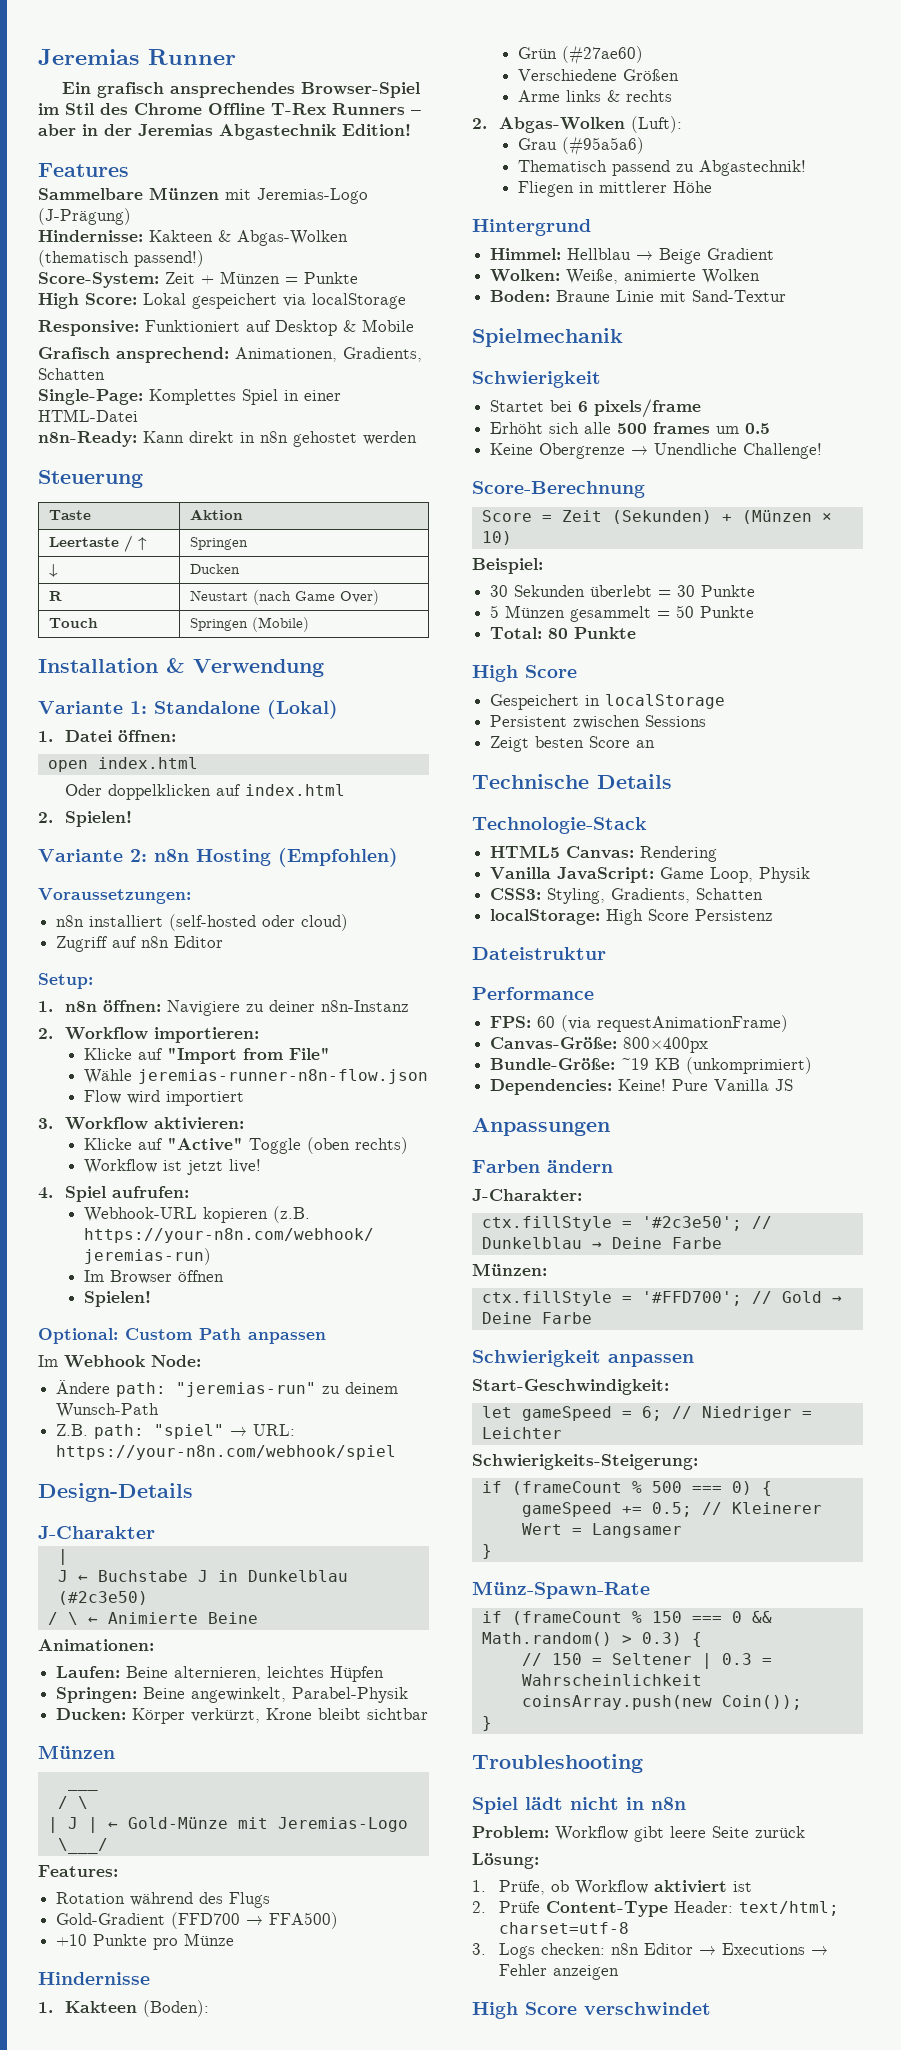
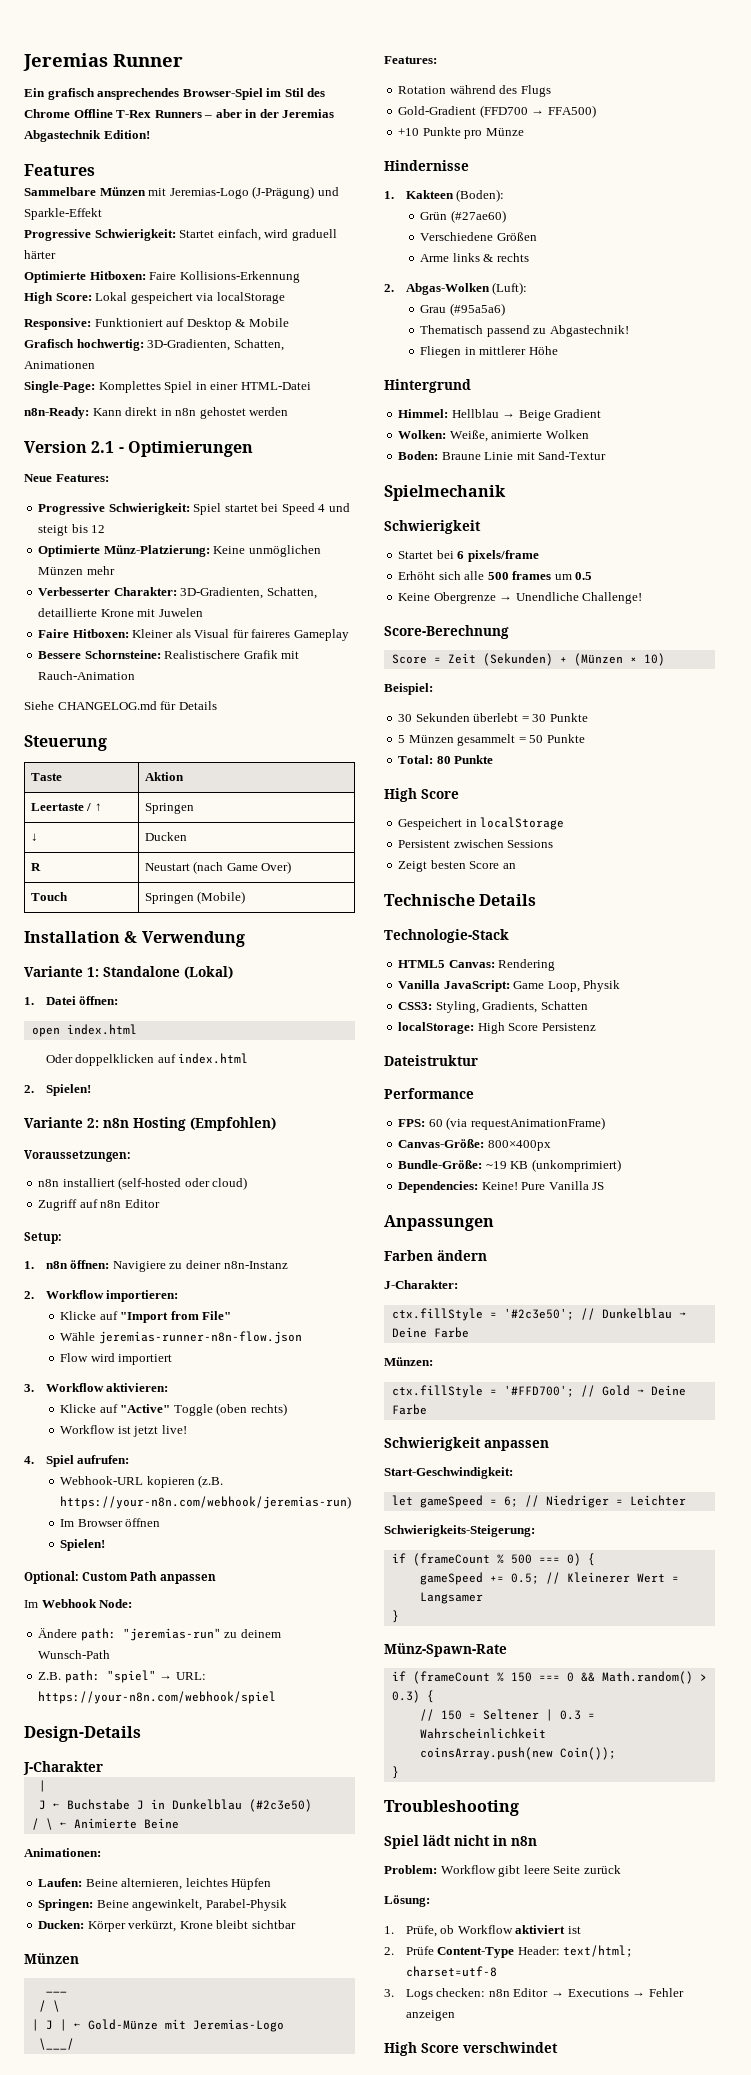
- Sammelbare Münzen mit Jeremias-Logo (J-Prägung)
- Hindernisse: Kakteen & Abgas-Wolken (thematisch passend!)
- Score-System: Zeit + Münzen = Punkte
+ Sammelbare Münzen mit Jeremias-Logo (J-Prägung) und Sparkle-Effekt
+ Progressive Schwierigkeit: Startet einfach, wird graduell härter
+ Optimierte Hitboxen: Faire Kollisions-Erkennung
- Grafisch ansprechend: Animationen, Gradients, Schatten
+ Grafisch hochwertig: 3D-Gradienten, Schatten, Animationen
+ Version 2.1 - Optimierungen
+ Neue Features:
+ Progressive Schwierigkeit: Spiel startet bei Speed 4 und steigt bis 12
+ Optimierte Münz-Platzierung: Keine unmöglichen Münzen mehr
+ Verbesserter Charakter: 3D-Gradienten, Schatten, detaillierte Krone mit Juwelen
+ Faire Hitboxen: Kleiner als Visual für faireres Gameplay
+ Bessere Schornsteine: Realistischere Grafik mit Rauch-Animation
+ Siehe CHANGELOG.md für Details

